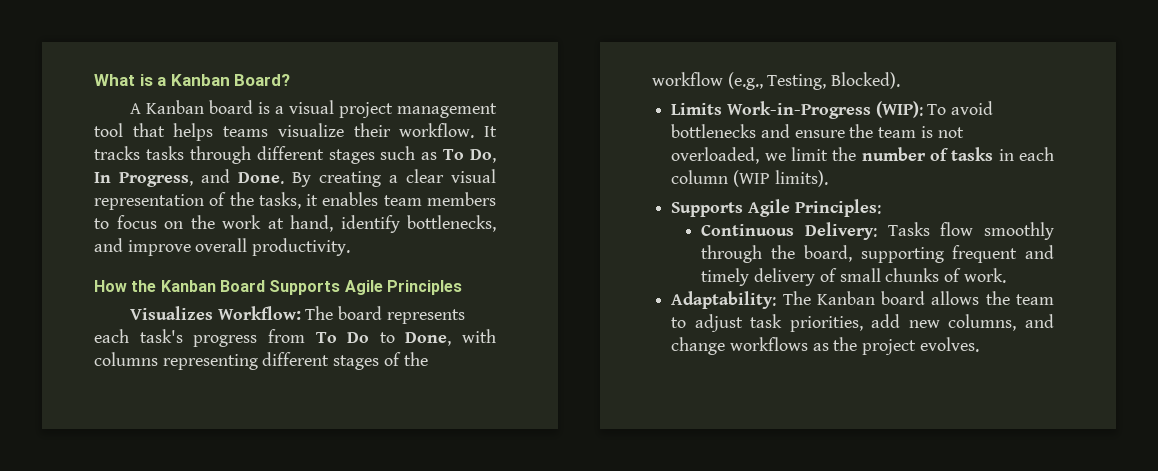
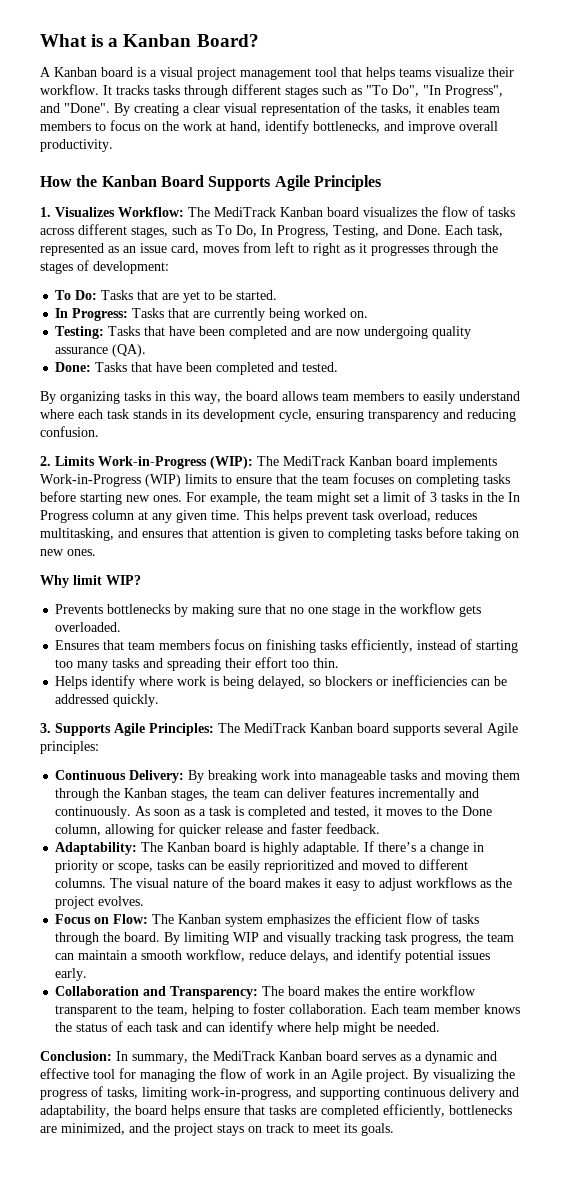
- It tracks tasks through different stages such as To Do, In Progress, and Done.
+ It tracks tasks through different stages such as "To Do", "In Progress", and "Done".
- Visualizes Workflow: The board represents each task's progress from To Do to Done, with columns representing different stages of the workflow (e.g., Testing, Blocked).
- Limits Work-in-Progress (WIP): To avoid bottlenecks and ensure the team is not overloaded, we limit the number of tasks in each column (WIP limits).
- Supports Agile Principles:
- Continuous Delivery: Tasks flow smoothly through the board, supporting frequent and timely delivery of small chunks of work.
- Adaptability: The Kanban board allows the team to adjust task priorities, add new columns, and change workflows as the project evolves.
+ 1. Visualizes Workflow: The MediTrack Kanban board visualizes the flow of tasks across different stages, such as To Do, In Progress, Testing, and Done. Each task, represented as an issue card, moves from left to right as it progresses through the stages of development:
+ To Do: Tasks that are yet to be started.
+ In Progress: Tasks that are currently being worked on.
+ Testing: Tasks that have been completed and are now undergoing quality assurance (QA).
+ Done: Tasks that have been completed and tested.
+ By organizing tasks in this way, the board allows team members to easily understand where each task stands in its development cycle, ensuring transparency and reducing confusion.
+ 2. Limits Work-in-Progress (WIP): The MediTrack Kanban board implements Work-in-Progress (WIP) limits to ensure that the team focuses on completing tasks before starting new ones. For example, the team might set a limit of 3 tasks in the In Progress column at any given time. This helps prevent task overload, reduces multitasking, and ensures that attention is given to completing tasks before taking on new ones.
+ Why limit WIP?
+ Prevents bottlenecks by making sure that no one stage in the workflow gets overloaded.
+ Ensures that team members focus on finishing tasks efficiently, instead of starting too many tasks and spreading their effort too thin.
+ Helps identify where work is being delayed, so blockers or inefficiencies can be addressed quickly.
+ 3. Supports Agile Principles: The MediTrack Kanban board supports several Agile principles:
+ Continuous Delivery: By breaking work into manageable tasks and moving them through the Kanban stages, the team can deliver features incrementally and continuously. As soon as a task is completed and tested, it moves to the Done column, allowing for quicker release and faster feedback.
+ Adaptability: The Kanban board is highly adaptable. If there’s a change in priority or scope, tasks can be easily reprioritized and moved to different columns. The visual nature of the board makes it easy to adjust workflows as the project evolves.
+ Focus on Flow: The Kanban system emphasizes the efficient flow of tasks through the board. By limiting WIP and visually tracking task progress, the team can maintain a smooth workflow, reduce delays, and identify potential issues early.
+ Collaboration and Transparency: The board makes the entire workflow transparent to the team, helping to foster collaboration. Each team member knows the status of each task and can identify where help might be needed.
+ Conclusion: In summary, the MediTrack Kanban board serves as a dynamic and effective tool for managing the flow of work in an Agile project. By visualizing the progress of tasks, limiting work-in-progress, and supporting continuous delivery and adaptability, the board helps ensure that tasks are completed efficiently, bottlenecks are minimized, and the project stays on track to meet its goals.

